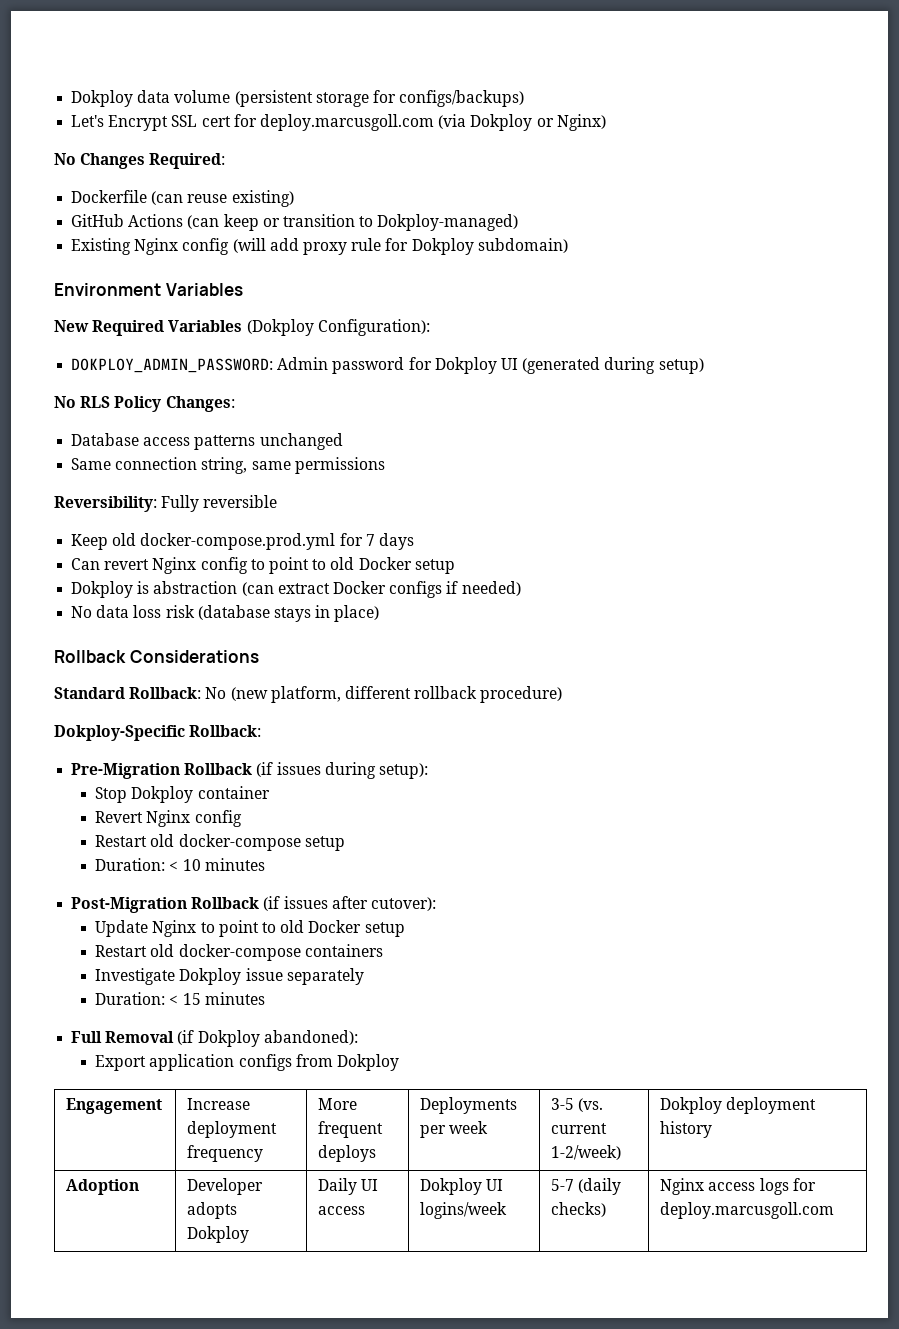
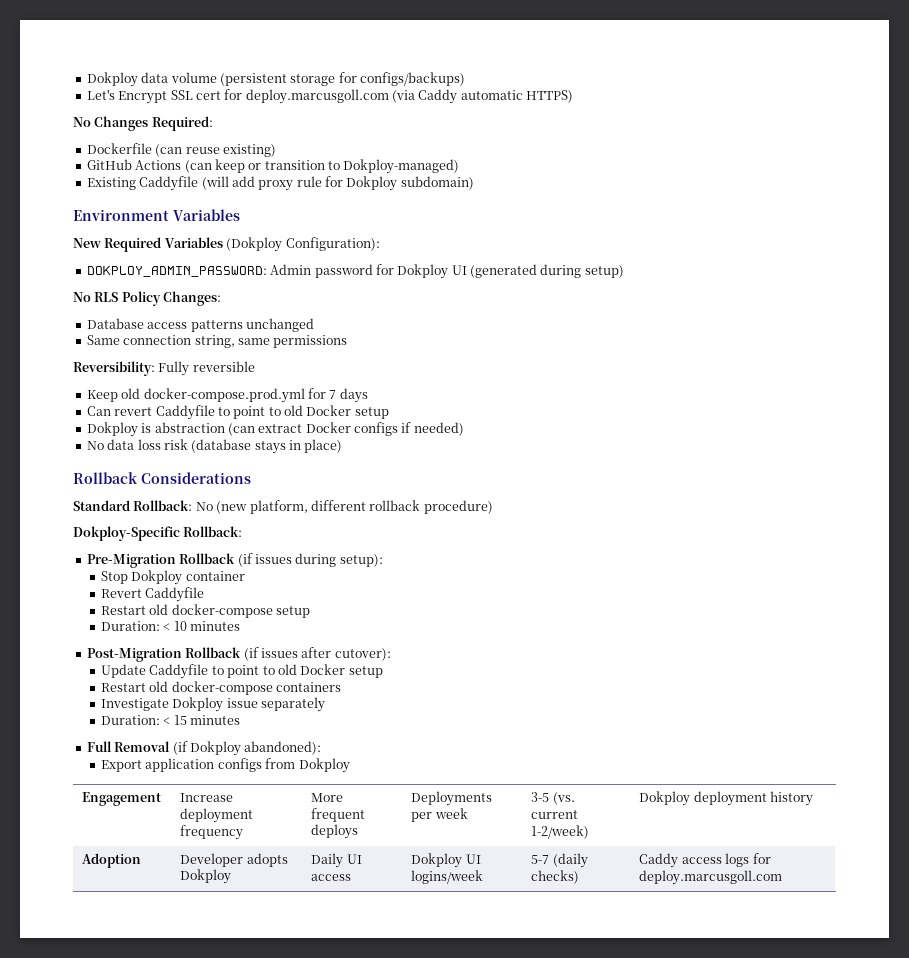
- Let's Encrypt SSL cert for deploy.marcusgoll.com (via Dokploy or Nginx)
+ Let's Encrypt SSL cert for deploy.marcusgoll.com (via Caddy automatic HTTPS)
- Existing Nginx config (will add proxy rule for Dokploy subdomain)
+ Existing Caddyfile (will add proxy rule for Dokploy subdomain)
- Can revert Nginx config to point to old Docker setup
+ Can revert Caddyfile to point to old Docker setup
- Revert Nginx config
+ Revert Caddyfile
- Update Nginx to point to old Docker setup
+ Update Caddyfile to point to old Docker setup
- Adoption | Developer adopts Dokploy | Daily UI access | Dokploy UI logins/week | 5-7 (daily checks) | Nginx access logs for deploy.marcusgoll.com
+ Adoption | Developer adopts Dokploy | Daily UI access | Dokploy UI logins/week | 5-7 (daily checks) | Caddy access logs for deploy.marcusgoll.com

